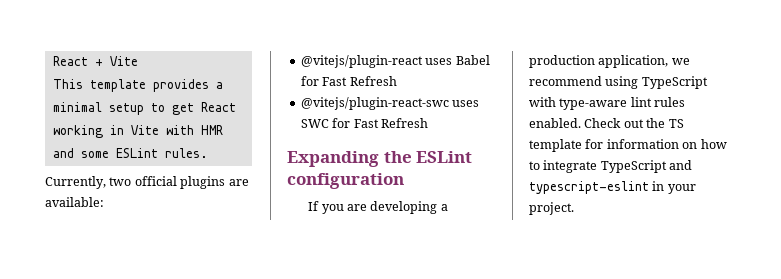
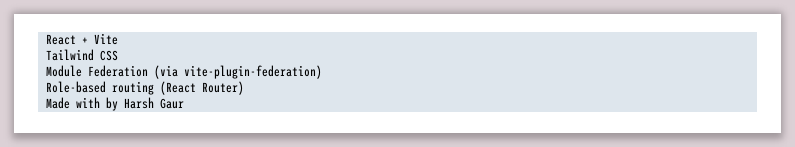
- This template provides a minimal setup to get React working in Vite with HMR and some ESLint rules.
- Currently, two official plugins are available:
- @vitejs/plugin-react uses Babel for Fast Refresh
- @vitejs/plugin-react-swc uses SWC for Fast Refresh
- Expanding the ESLint configuration
- If you are developing a production application, we recommend using TypeScript with type-aware lint rules enabled. Check out the TS template for information on how to integrate TypeScript and typescript-eslint in your project.
+ Tailwind CSS
+ Module Federation (via vite-plugin-federation)
+ Role-based routing (React Router)
+ Made with by Harsh Gaur

